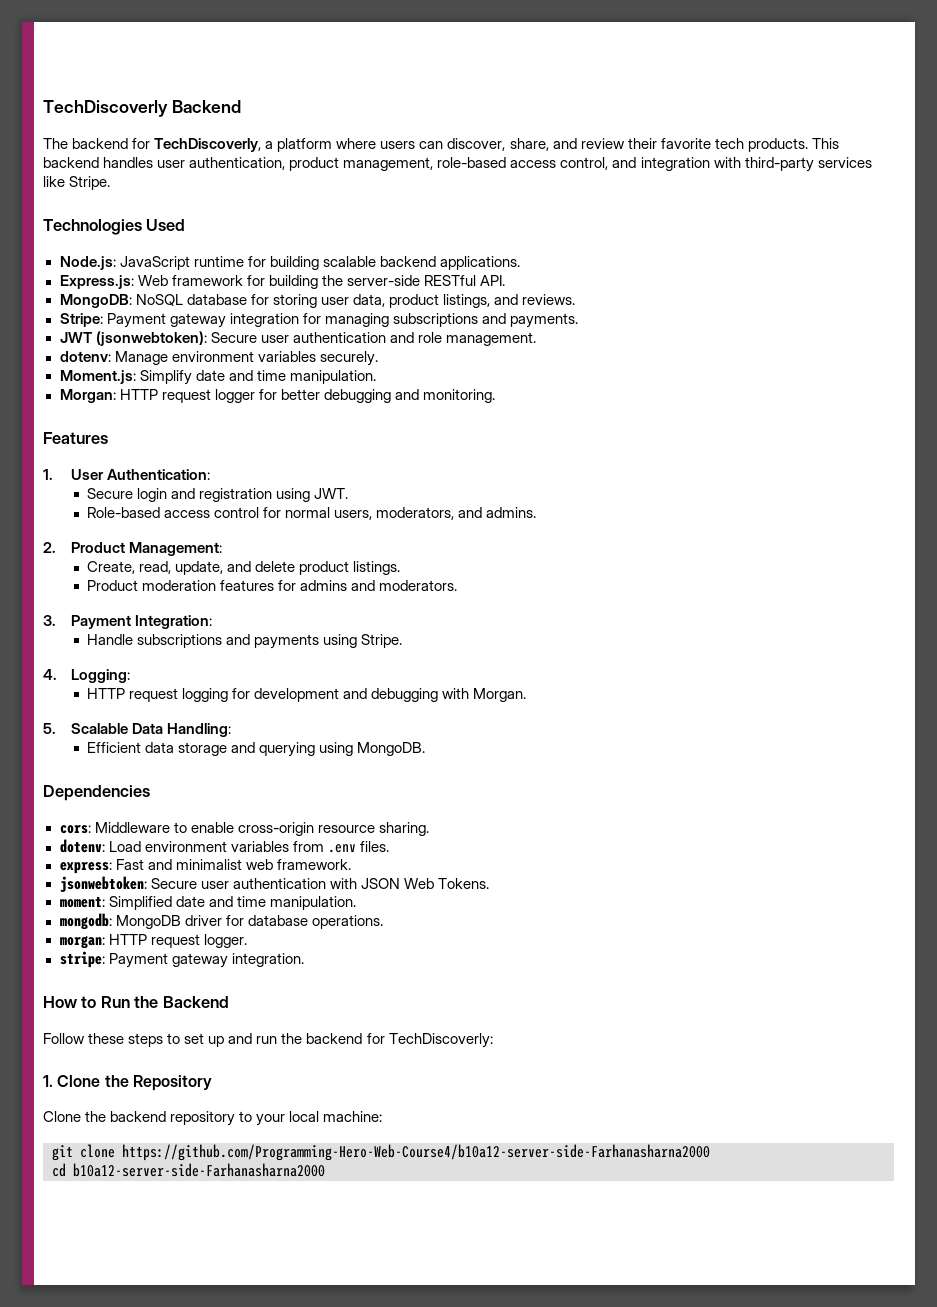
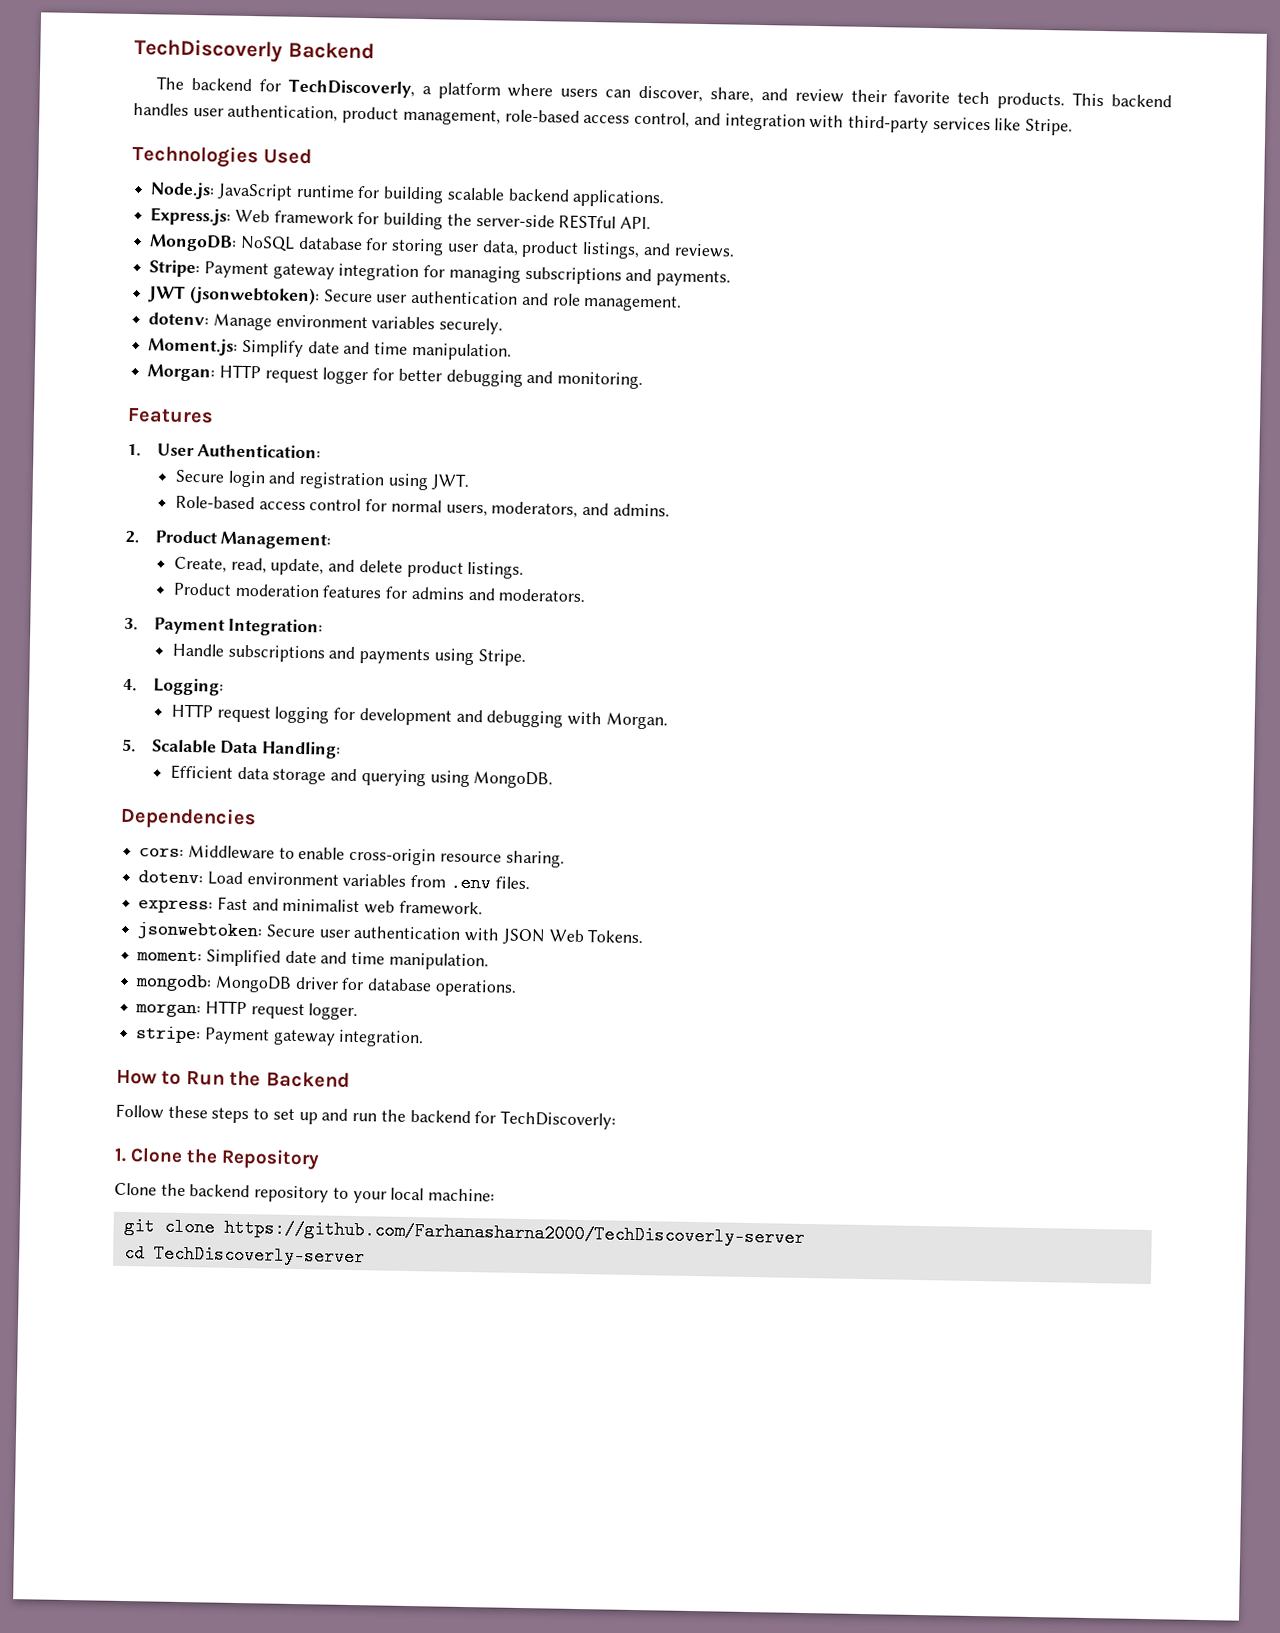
- git clone https://github.com/Programming-Hero-Web-Course4/b10a12-server-side-Farhanasharna2000
+ git clone https://github.com/Farhanasharna2000/TechDiscoverly-server
- cd b10a12-server-side-Farhanasharna2000
+ cd TechDiscoverly-server

